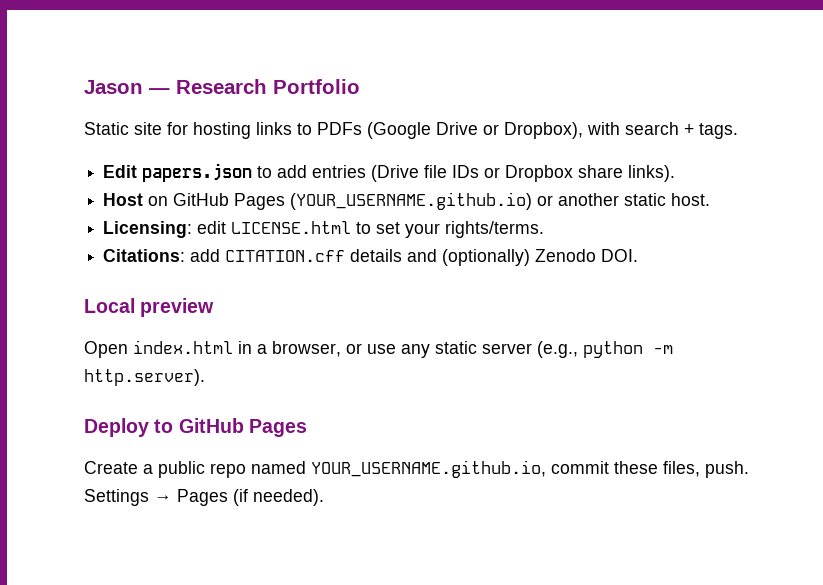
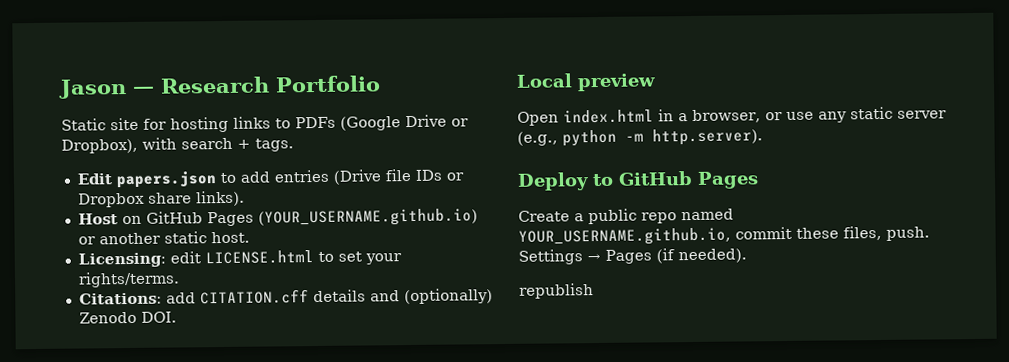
+ republish

